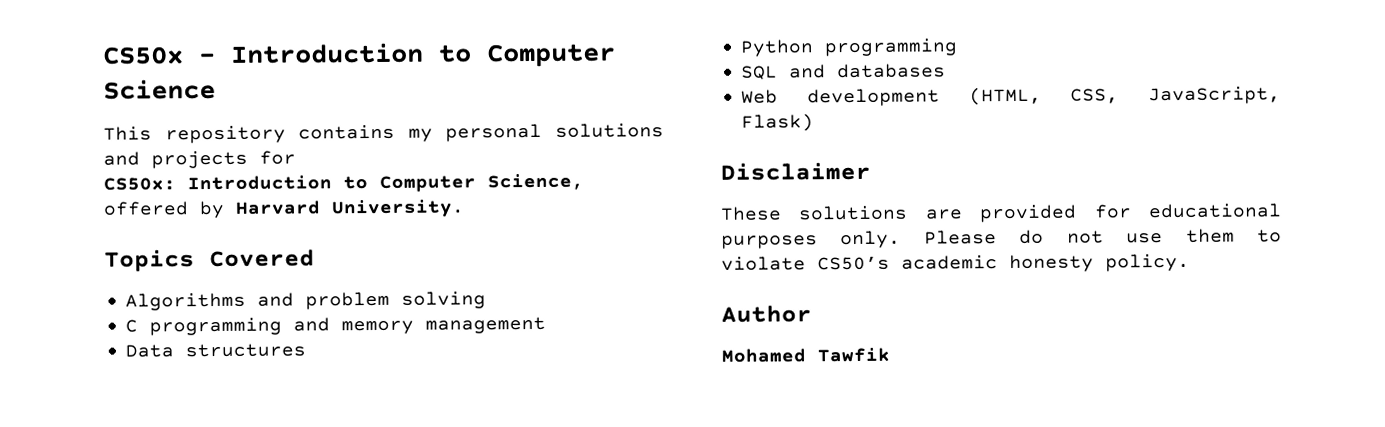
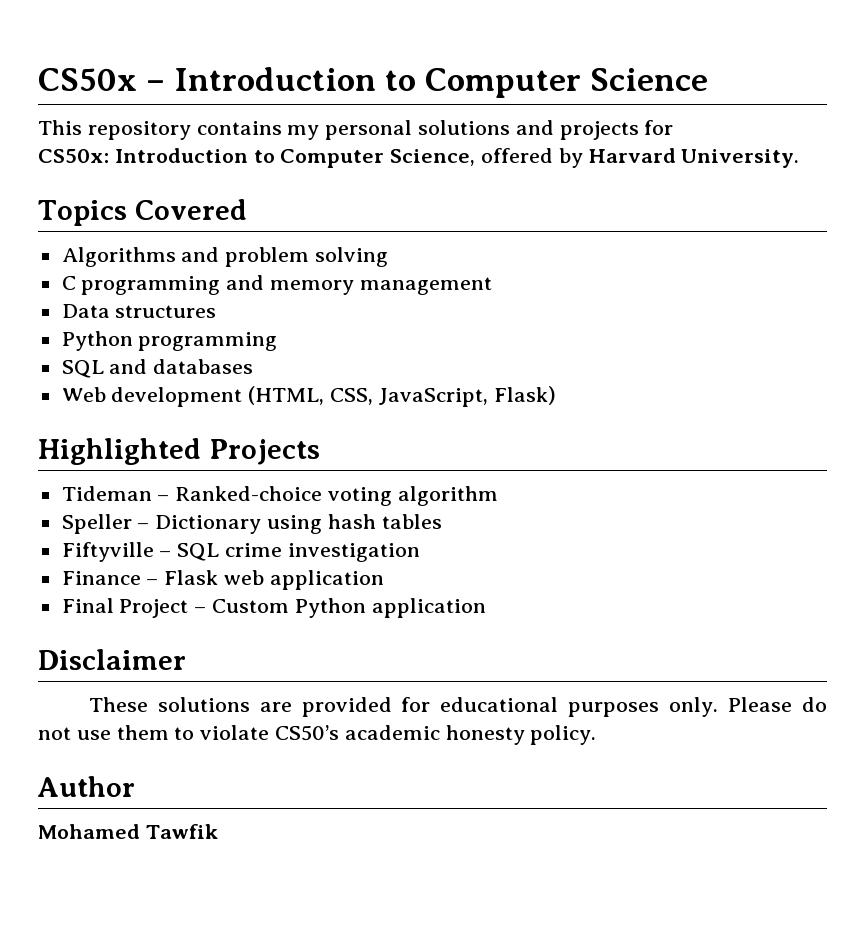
+ Highlighted Projects
+ Tideman – Ranked-choice voting algorithm
+ Speller – Dictionary using hash tables
+ Fiftyville – SQL crime investigation
+ Finance – Flask web application
+ Final Project – Custom Python application

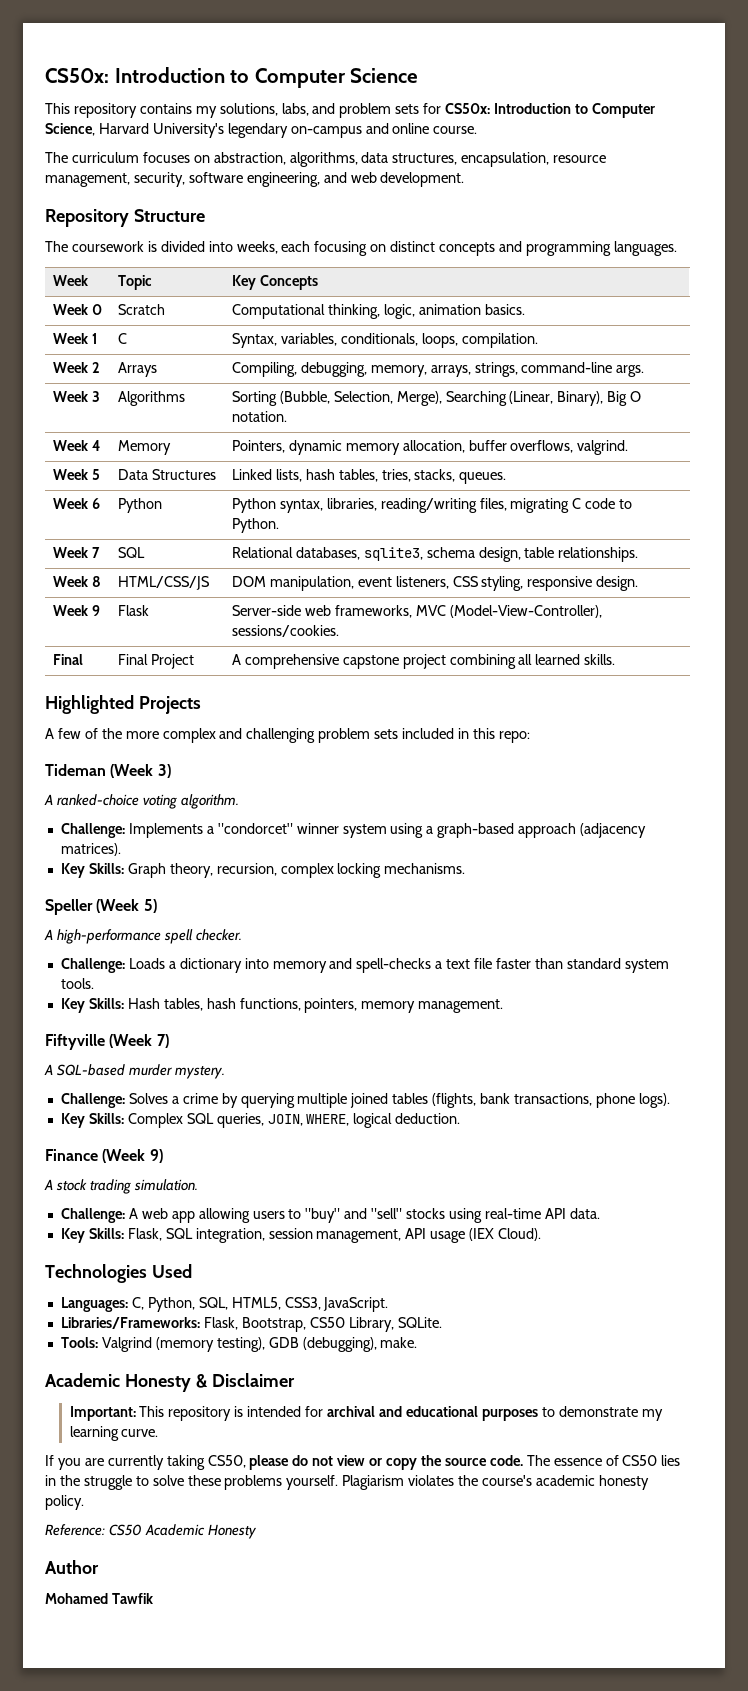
- CS50x – Introduction to Computer Science
+ CS50x: Introduction to Computer Science
- This repository contains my personal solutions and projects for
- CS50x: Introduction to Computer Science, offered by Harvard University.
- Topics Covered
- Algorithms and problem solving
- C programming and memory management
- Data structures
- Python programming
- SQL and databases
- Web development (HTML, CSS, JavaScript, Flask)
+ This repository contains my solutions, labs, and problem sets for CS50x: Introduction to Computer Science, Harvard University's legendary on-campus and online course.
+ The curriculum focuses on abstraction, algorithms, data structures, encapsulation, resource management, security, software engineering, and web development.
+ Repository Structure
+ The coursework is divided into weeks, each focusing on distinct concepts and programming languages.
+ Week | Topic | Key Concepts
+ Week 0 | Scratch | Computational thinking, logic, animation basics.
+ Week 1 | C | Syntax, variables, conditionals, loops, compilation.
+ Week 2 | Arrays | Compiling, debugging, memory, arrays, strings, command-line args.
+ Week 3 | Algorithms | Sorting (Bubble, Selection, Merge), Searching (Linear, Binary), Big O notation.
+ Week 4 | Memory | Pointers, dynamic memory allocation, buffer overflows, valgrind.
+ Week 5 | Data Structures | Linked lists, hash tables, tries, stacks, queues.
+ Week 6 | Python | Python syntax, libraries, reading/writing files, migrating C code to Python.
+ Week 7 | SQL | Relational databases, sqlite3, schema design, table relationships.
+ Week 8 | HTML/CSS/JS | DOM manipulation, event listeners, CSS styling, responsive design.
+ Week 9 | Flask | Server-side web frameworks, MVC (Model-View-Controller), sessions/cookies.
+ Final | Final Project | A comprehensive capstone project combining all learned skills.
  Highlighted Projects
- Tideman – Ranked-choice voting algorithm
- Speller – Dictionary using hash tables
- Fiftyville – SQL crime investigation
- Finance – Flask web application
- Final Project – Custom Python application
- Disclaimer
- These solutions are provided for educational purposes only. Please do not use them to violate CS50’s academic honesty policy.
+ A few of the more complex and challenging problem sets included in this repo:
+ Tideman (Week 3)
+ A ranked-choice voting algorithm.
+ Challenge: Implements a "condorcet" winner system using a graph-based approach (adjacency matrices).
+ Key Skills: Graph theory, recursion, complex locking mechanisms.
+ Speller (Week 5)
+ A high-performance spell checker.
+ Challenge: Loads a dictionary into memory and spell-checks a text file faster than standard system tools.
+ Key Skills: Hash tables, hash functions, pointers, memory management.
+ Fiftyville (Week 7)
+ A SQL-based murder mystery.
+ Challenge: Solves a crime by querying multiple joined tables (flights, bank transactions, phone logs).
+ Key Skills: Complex SQL queries, JOIN, WHERE, logical deduction.
+ Finance (Week 9)
+ A stock trading simulation.
+ Challenge: A web app allowing users to "buy" and "sell" stocks using real-time API data.
+ Key Skills: Flask, SQL integration, session management, API usage (IEX Cloud).
+ Technologies Used
+ Languages: C, Python, SQL, HTML5, CSS3, JavaScript.
+ Libraries/Frameworks: Flask, Bootstrap, CS50 Library, SQLite.
+ Tools: Valgrind (memory testing), GDB (debugging), make.
+ Academic Honesty & Disclaimer
+ Important: This repository is intended for archival and educational purposes to demonstrate my learning curve.
+ If you are currently taking CS50, please do not view or copy the source code. The essence of CS50 lies in the struggle to solve these problems yourself. Plagiarism violates the course's academic honesty policy.
+ Reference: CS50 Academic Honesty

